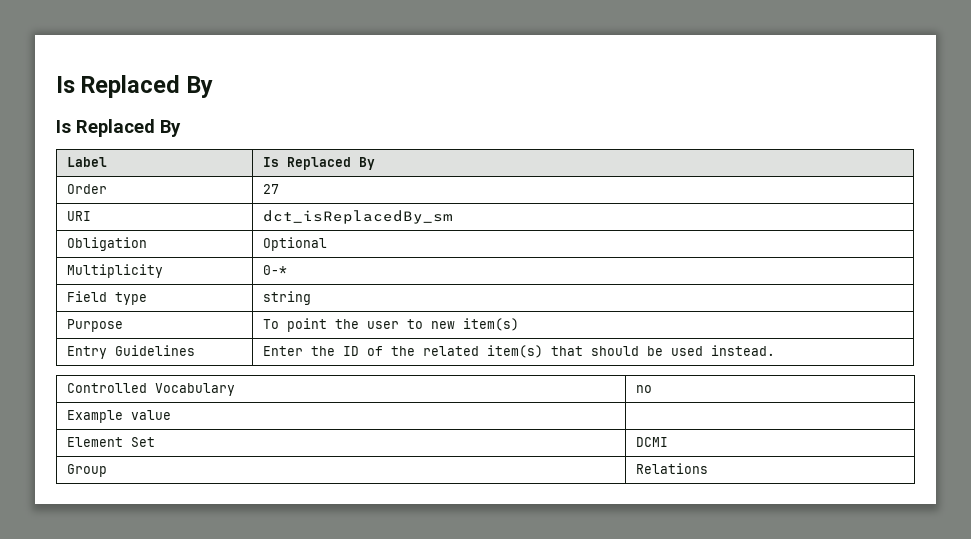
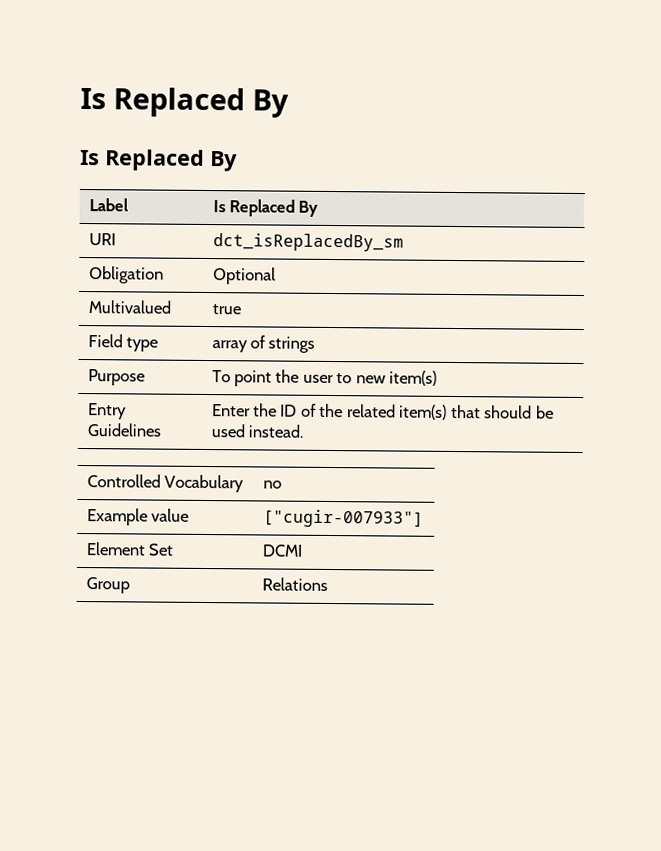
- Order | 27
- Multiplicity | 0-*
+ Multivalued | true
- Field type | string
+ Field type | array of strings
- Example value |
+ Example value | ["cugir-007933"]

